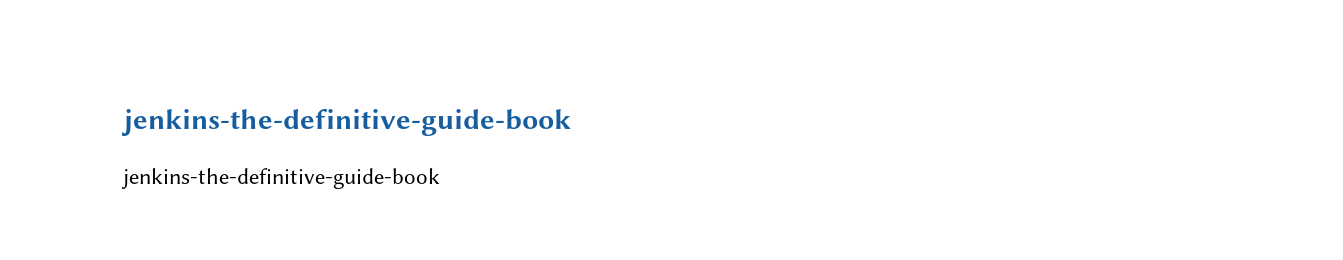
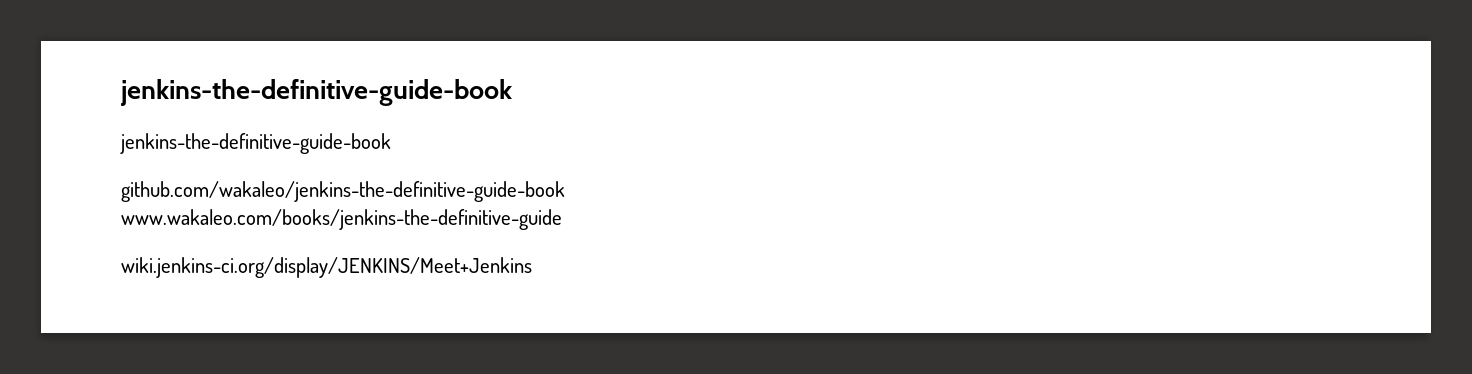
+ github.com/wakaleo/jenkins-the-definitive-guide-book
+ www.wakaleo.com/books/jenkins-the-definitive-guide
+ wiki.jenkins-ci.org/display/JENKINS/Meet+Jenkins

